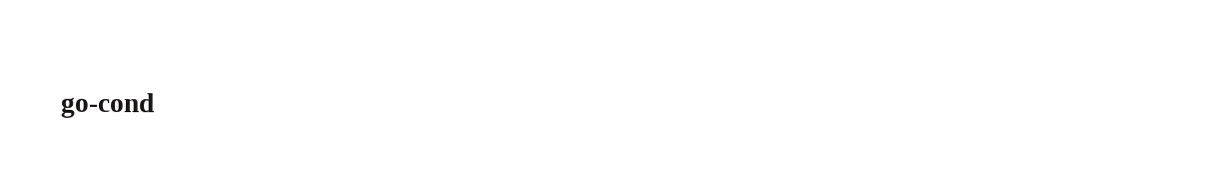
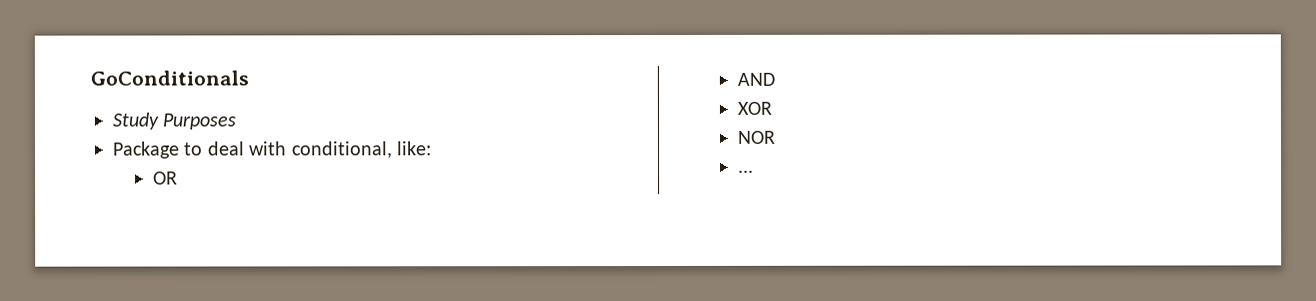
- go-cond
+ GoConditionals
+ Study Purposes
+ Package to deal with conditional, like:
+ OR
+ AND
+ XOR
+ NOR
+ ...

